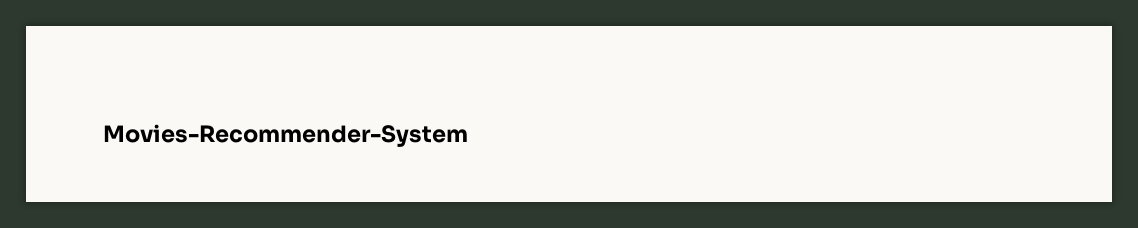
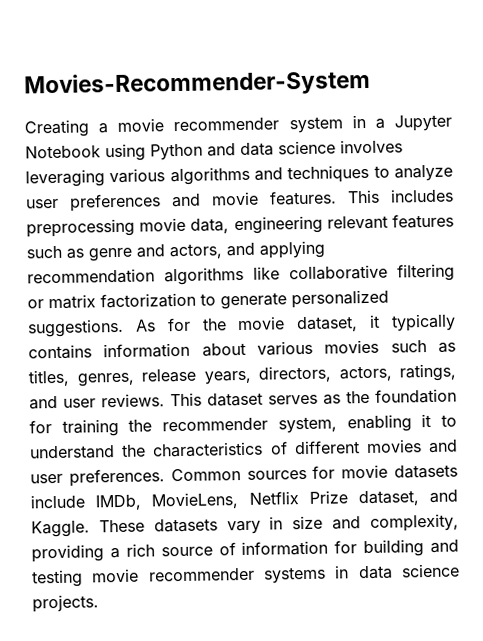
+ Creating a movie recommender system in a Jupyter Notebook using Python and data science involves leveraging various algorithms and techniques to analyze user preferences and movie features. This includes preprocessing movie data, engineering relevant features such as genre and actors, and applying recommendation algorithms like collaborative filtering or matrix factorization to generate personalized suggestions. As for the movie dataset, it typically contains information about various movies such as titles, genres, release years, directors, actors, ratings, and user reviews. This dataset serves as the foundation for training the recommender system, enabling it to understand the characteristics of different movies and user preferences. Common sources for movie datasets include IMDb, MovieLens, Netflix Prize dataset, and Kaggle. These datasets vary in size and complexity, providing a rich source of information for building and testing movie recommender systems in data science projects.

